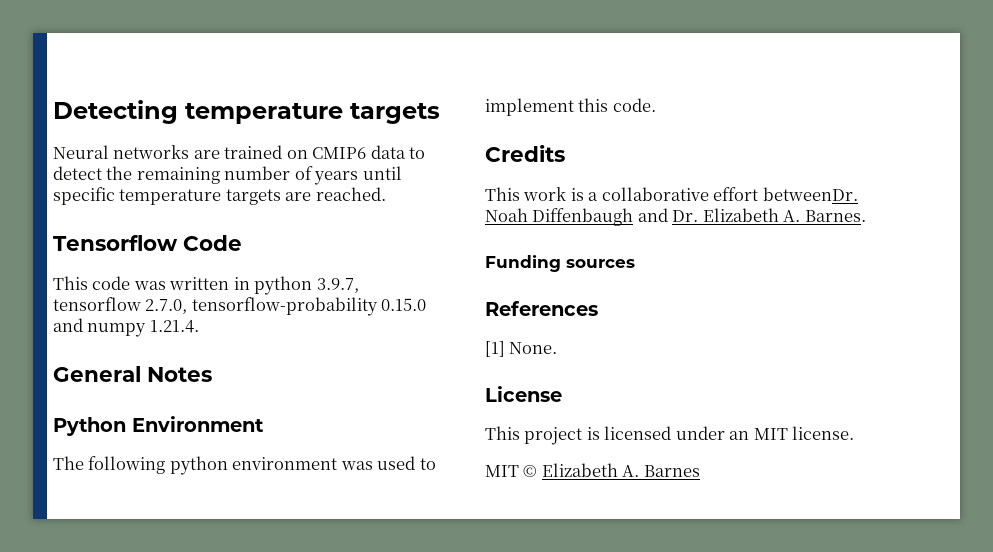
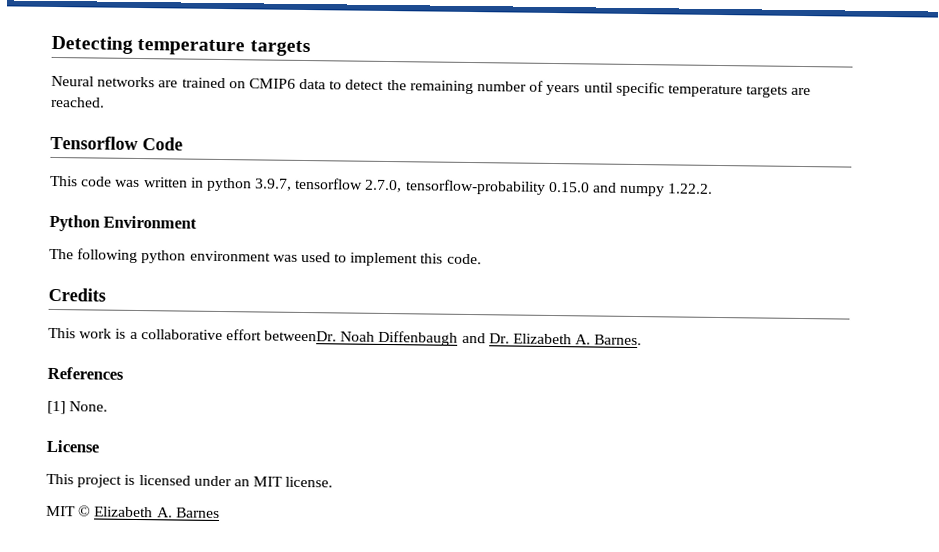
- This code was written in python 3.9.7, tensorflow 2.7.0, tensorflow-probability 0.15.0 and numpy 1.21.4.
- General Notes
+ This code was written in python 3.9.7, tensorflow 2.7.0, tensorflow-probability 0.15.0 and numpy 1.22.2.
- Funding sources

